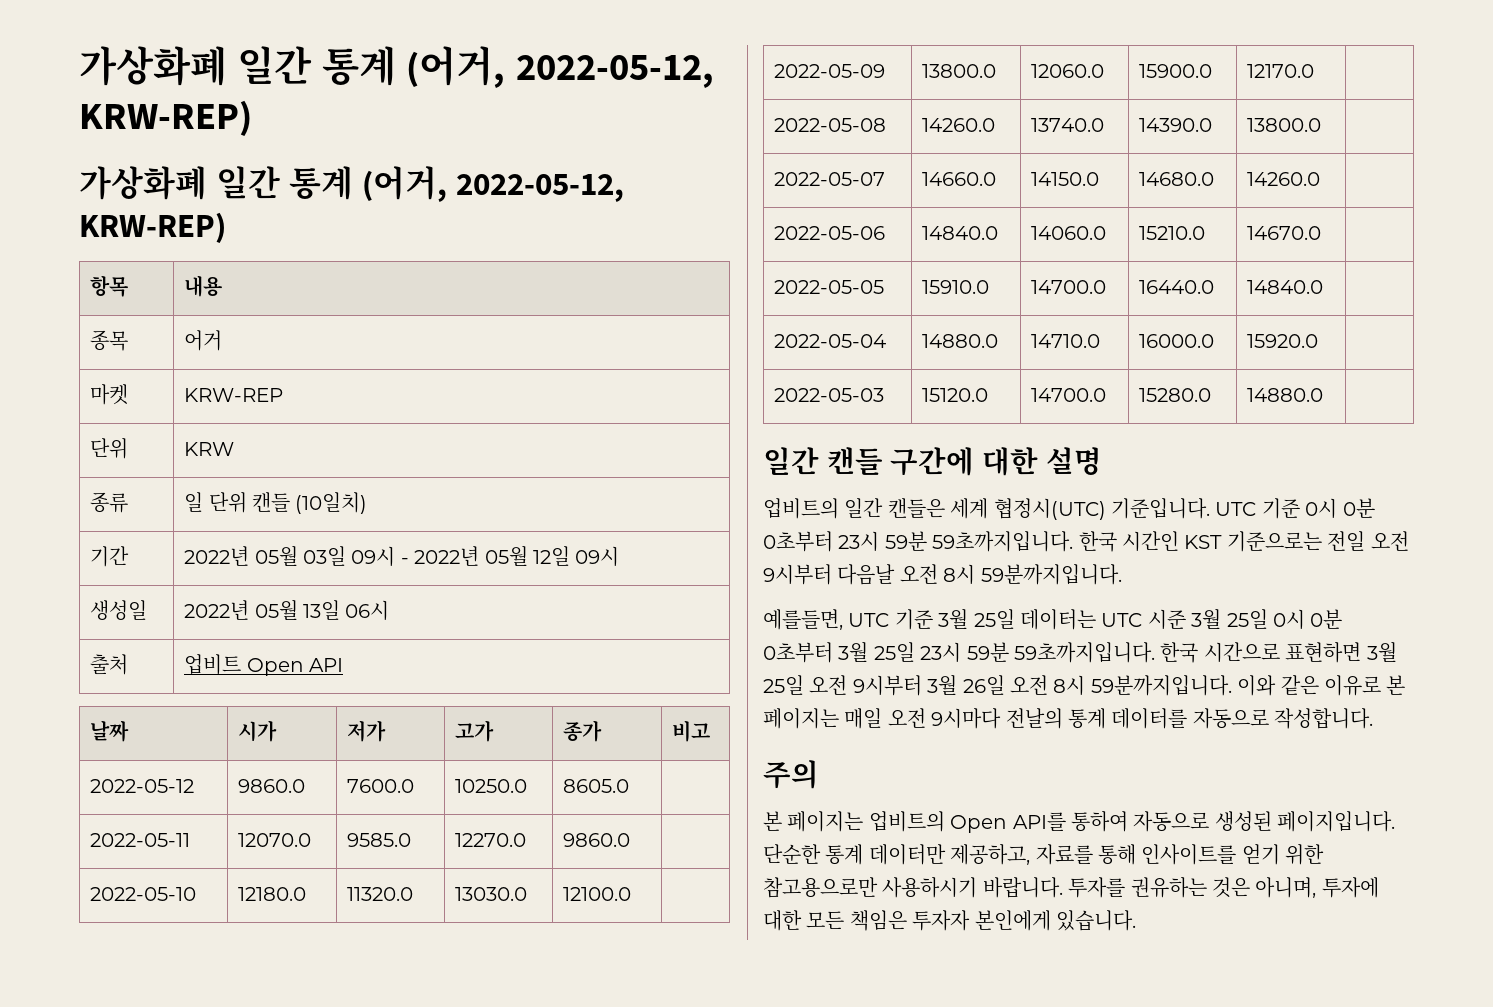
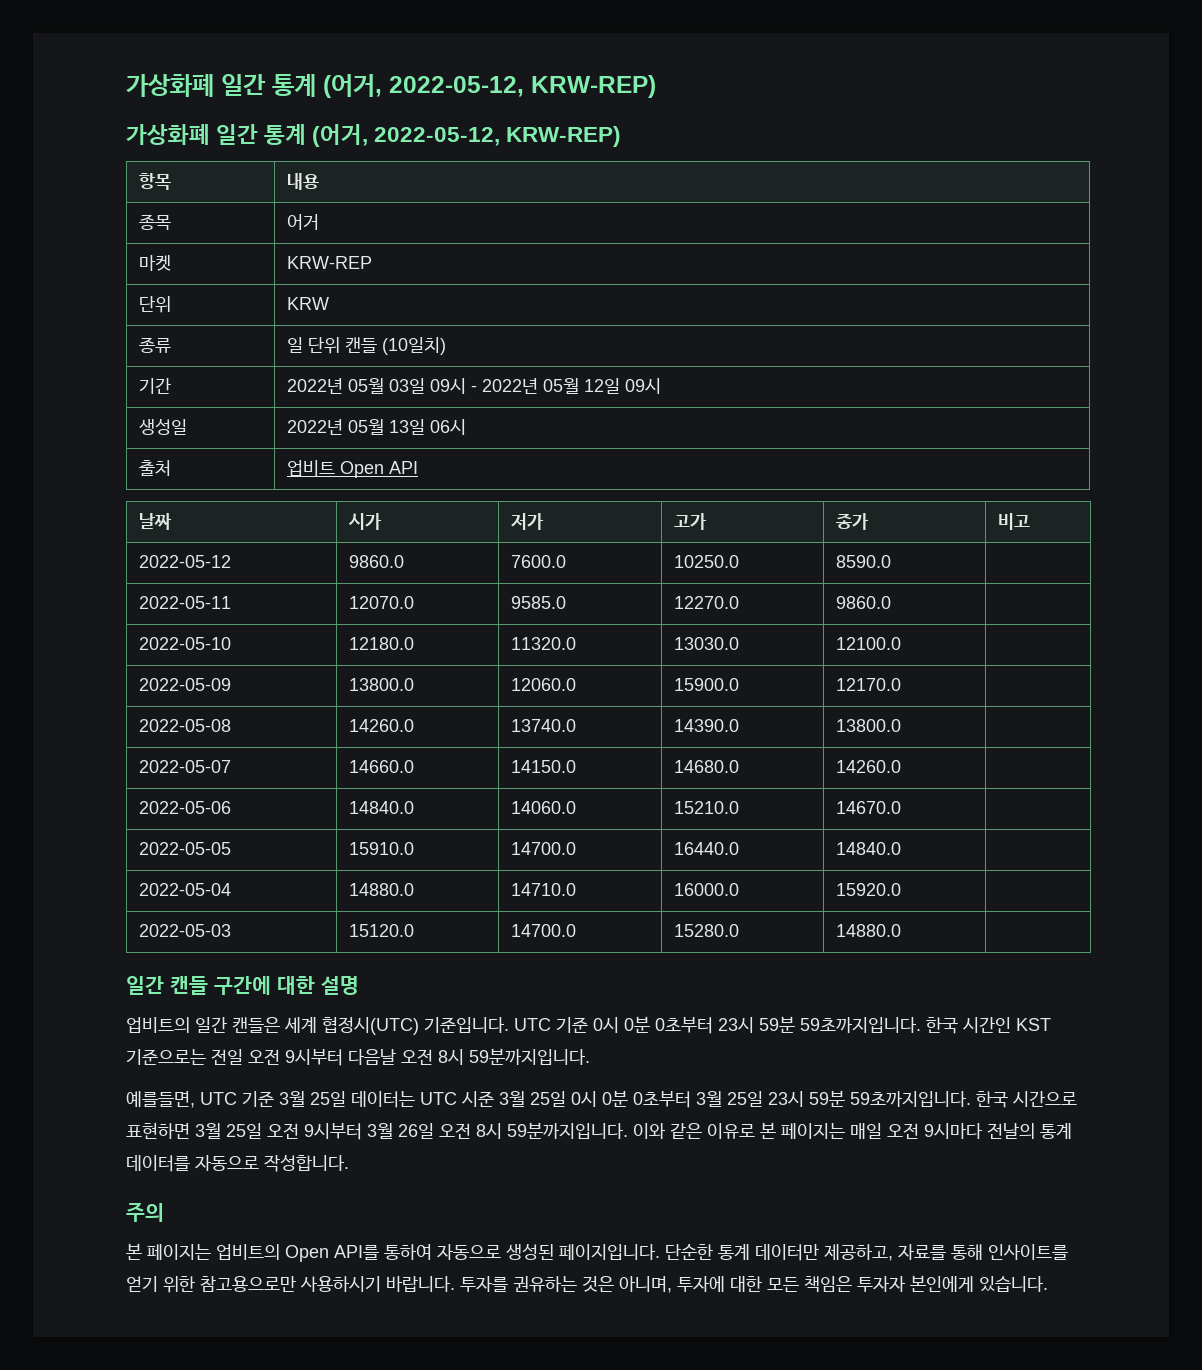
- 2022-05-12 | 9860.0 | 7600.0 | 10250.0 | 8605.0 |
+ 2022-05-12 | 9860.0 | 7600.0 | 10250.0 | 8590.0 |

